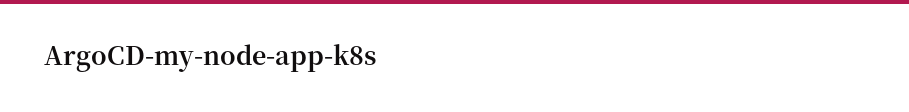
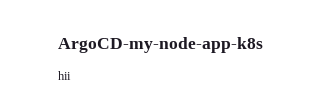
+ hii

